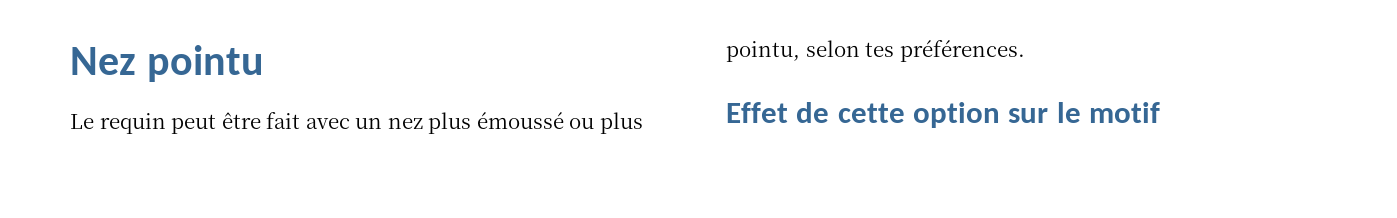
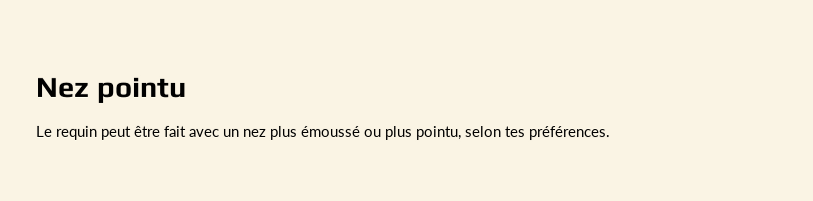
- Effet de cette option sur le motif

